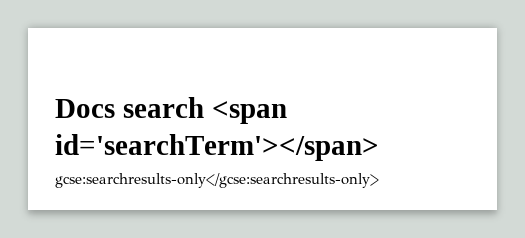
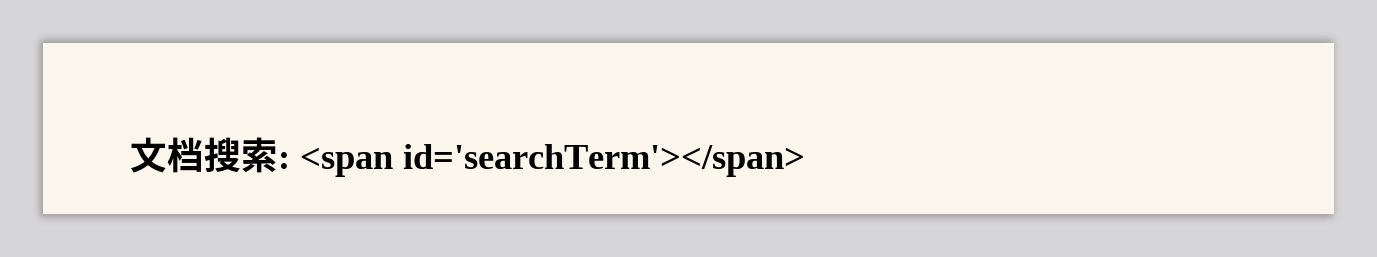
- Docs search <span id='searchTerm'></span>
+ 文档搜索: <span id='searchTerm'></span>
- gcse:searchresults-only</gcse:searchresults-only>

